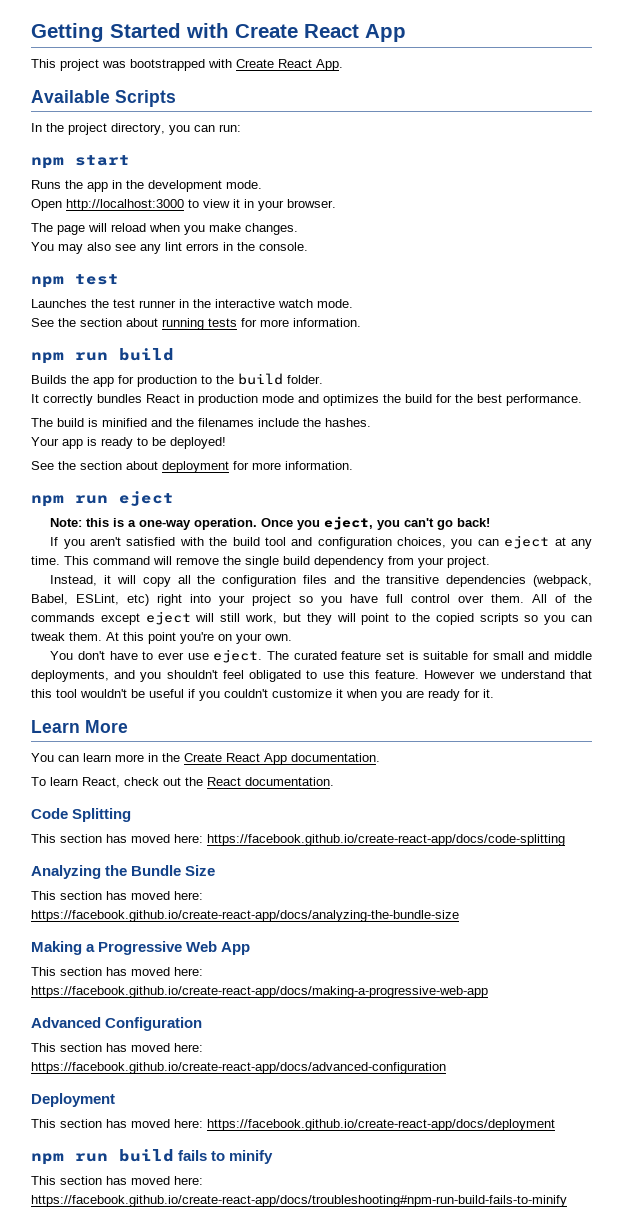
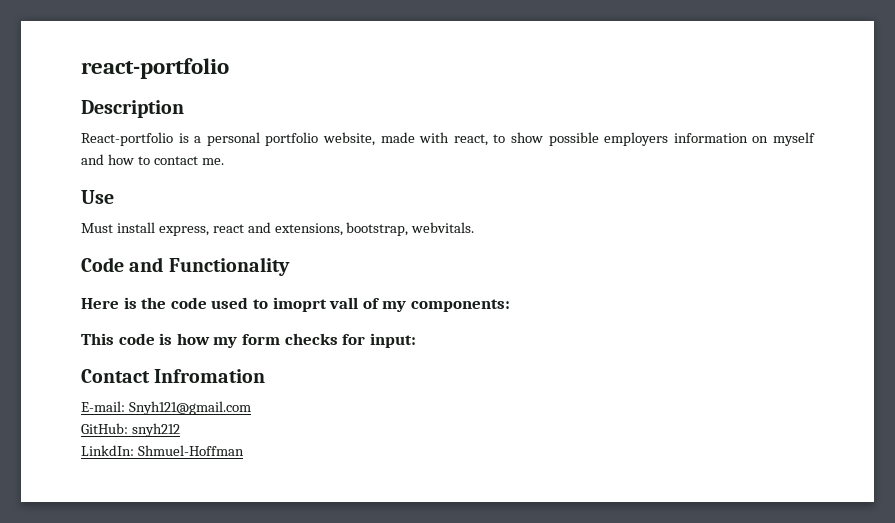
- Getting Started with Create React App
- This project was bootstrapped with Create React App.
- Available Scripts
- In the project directory, you can run:
- npm start
- Runs the app in the development mode.
- Open http://localhost:3000 to view it in your browser.
- The page will reload when you make changes.
- You may also see any lint errors in the console.
- npm test
- Launches the test runner in the interactive watch mode.
- See the section about running tests for more information.
- npm run build
- Builds the app for production to the build folder.
- It correctly bundles React in production mode and optimizes the build for the best performance.
- The build is minified and the filenames include the hashes.
- Your app is ready to be deployed!
- See the section about deployment for more information.
- npm run eject
- Note: this is a one-way operation. Once you eject, you can't go back!
- If you aren't satisfied with the build tool and configuration choices, you can eject at any time. This command will remove the single build dependency from your project.
- Instead, it will copy all the configuration files and the transitive dependencies (webpack, Babel, ESLint, etc) right into your project so you have full control over them. All of the commands except eject will still work, but they will point to the copied scripts so you can tweak them. At this point you're on your own.
- You don't have to ever use eject. The curated feature set is suitable for small and middle deployments, and you shouldn't feel obligated to use this feature. However we understand that this tool wouldn't be useful if you couldn't customize it when you are ready for it.
- Learn More
- You can learn more in the Create React App documentation.
- To learn React, check out the React documentation.
- Code Splitting
- This section has moved here: https://facebook.github.io/create-react-app/docs/code-splitting
- Analyzing the Bundle Size
- This section has moved here: https://facebook.github.io/create-react-app/docs/analyzing-the-bundle-size
- Making a Progressive Web App
- This section has moved here: https://facebook.github.io/create-react-app/docs/making-a-progressive-web-app
- Advanced Configuration
- This section has moved here: https://facebook.github.io/create-react-app/docs/advanced-configuration
- Deployment
- This section has moved here: https://facebook.github.io/create-react-app/docs/deployment
- npm run build fails to minify
- This section has moved here: https://facebook.github.io/create-react-app/docs/troubleshooting#npm-run-build-fails-to-minify
+ react-portfolio
+ Description
+ React-portfolio is a personal portfolio website, made with react, to show possible employers information on myself and how to contact me.
+ Use
+ Must install express, react and extensions, bootstrap, webvitals.
+ Code and Functionality
+ Here is the code used to imoprt vall of my components:
+ This code is how my form checks for input:
+ Contact Infromation
+ E-mail: Snyh121@gmail.com
+ GitHub: snyh212
+ LinkdIn: Shmuel-Hoffman

